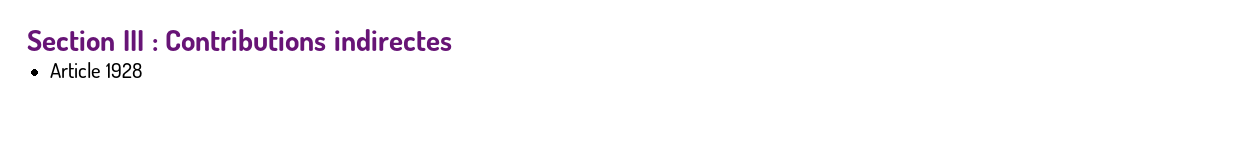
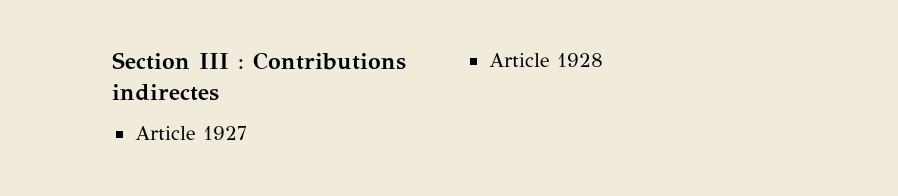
+ Article 1927

